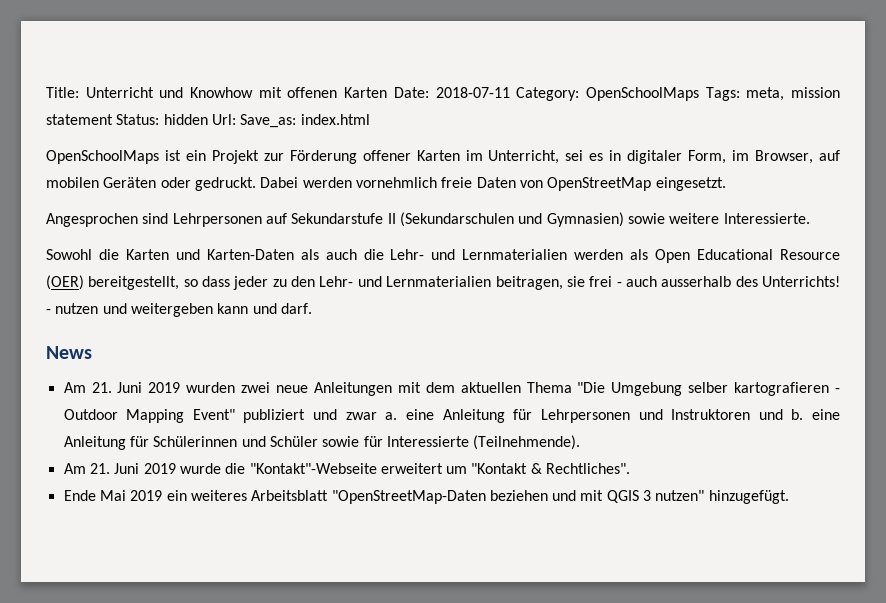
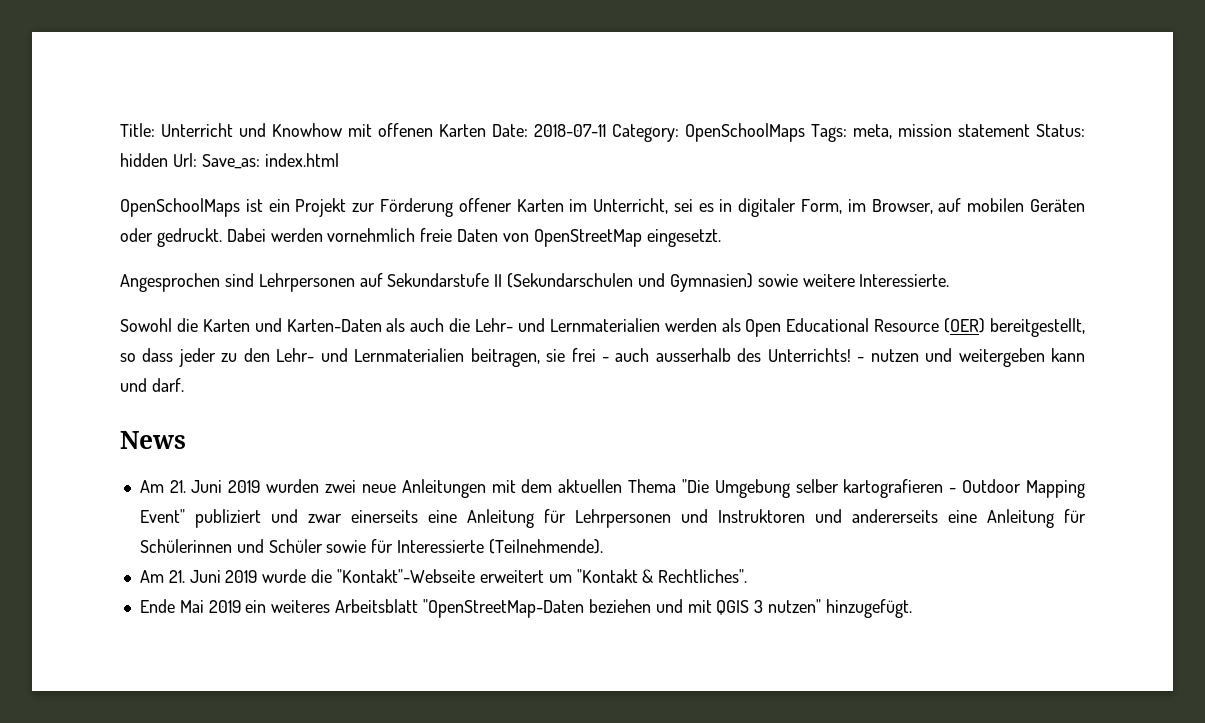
- Am 21. Juni 2019 wurden zwei neue Anleitungen mit dem aktuellen Thema "Die Umgebung selber kartografieren - Outdoor Mapping Event" publiziert und zwar a. eine Anleitung für Lehrpersonen und Instruktoren und b. eine Anleitung für Schülerinnen und Schüler sowie für Interessierte (Teilnehmende).
+ Am 21. Juni 2019 wurden zwei neue Anleitungen mit dem aktuellen Thema "Die Umgebung selber kartografieren - Outdoor Mapping Event" publiziert und zwar einerseits eine Anleitung für Lehrpersonen und Instruktoren und andererseits eine Anleitung für Schülerinnen und Schüler sowie für Interessierte (Teilnehmende).

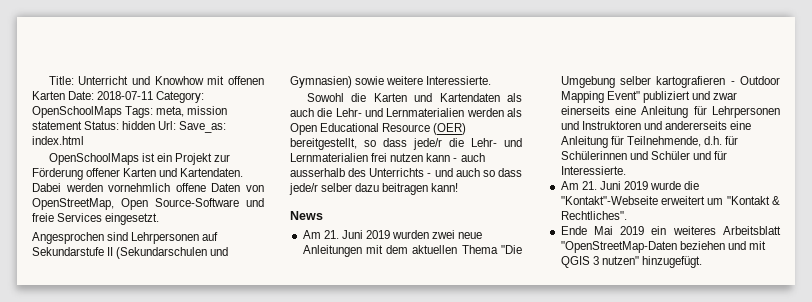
- OpenSchoolMaps ist ein Projekt zur Förderung offener Karten im Unterricht, sei es in digitaler Form, im Browser, auf mobilen Geräten oder gedruckt.
+ OpenSchoolMaps ist ein Projekt zur Förderung offener Karten und Kartendaten.
- Dabei werden vornehmlich freie Daten von OpenStreetMap eingesetzt.
+ Dabei werden vornehmlich offene Daten von OpenStreetMap, Open Source-Software und freie Services eingesetzt.
- Sowohl die Karten und Karten-Daten als auch die Lehr- und Lernmaterialien werden als Open Educational Resource (OER) bereitgestellt, so dass jeder zu den Lehr- und Lernmaterialien beitragen, sie frei - auch ausserhalb des Unterrichts! - nutzen und weitergeben kann und darf.
+ Sowohl die Karten und Kartendaten als auch die Lehr- und Lernmaterialien werden als Open Educational Resource (OER) bereitgestellt, so dass jede/r die Lehr- und Lernmaterialien frei nutzen kann - auch ausserhalb des Unterrichts - und auch so dass jede/r selber dazu beitragen kann!
- Am 21. Juni 2019 wurden zwei neue Anleitungen mit dem aktuellen Thema "Die Umgebung selber kartografieren - Outdoor Mapping Event" publiziert und zwar einerseits eine Anleitung für Lehrpersonen und Instruktoren und andererseits eine Anleitung für Schülerinnen und Schüler sowie für Interessierte (Teilnehmende).
+ Am 21. Juni 2019 wurden zwei neue Anleitungen mit dem aktuellen Thema "Die Umgebung selber kartografieren - Outdoor Mapping Event" publiziert und zwar einerseits eine Anleitung für Lehrpersonen und Instruktoren und andererseits eine Anleitung für Teilnehmende, d.h. für Schülerinnen und Schüler und für Interessierte.

